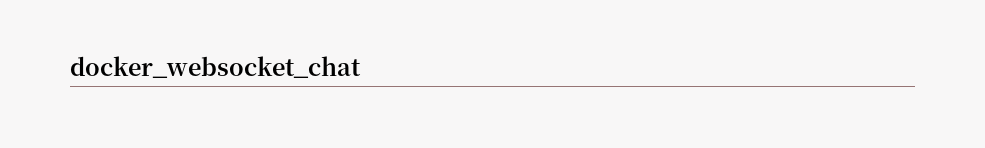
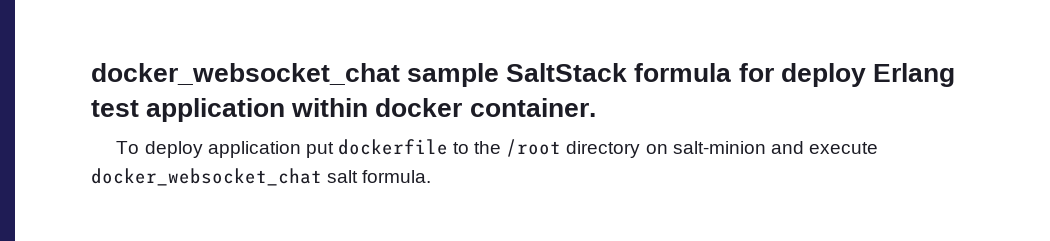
- docker_websocket_chat
+ docker_websocket_chat sample SaltStack formula for deploy Erlang test application within docker container.
+ To deploy application put dockerfile to the /root directory on salt-minion and execute docker_websocket_chat salt formula.

